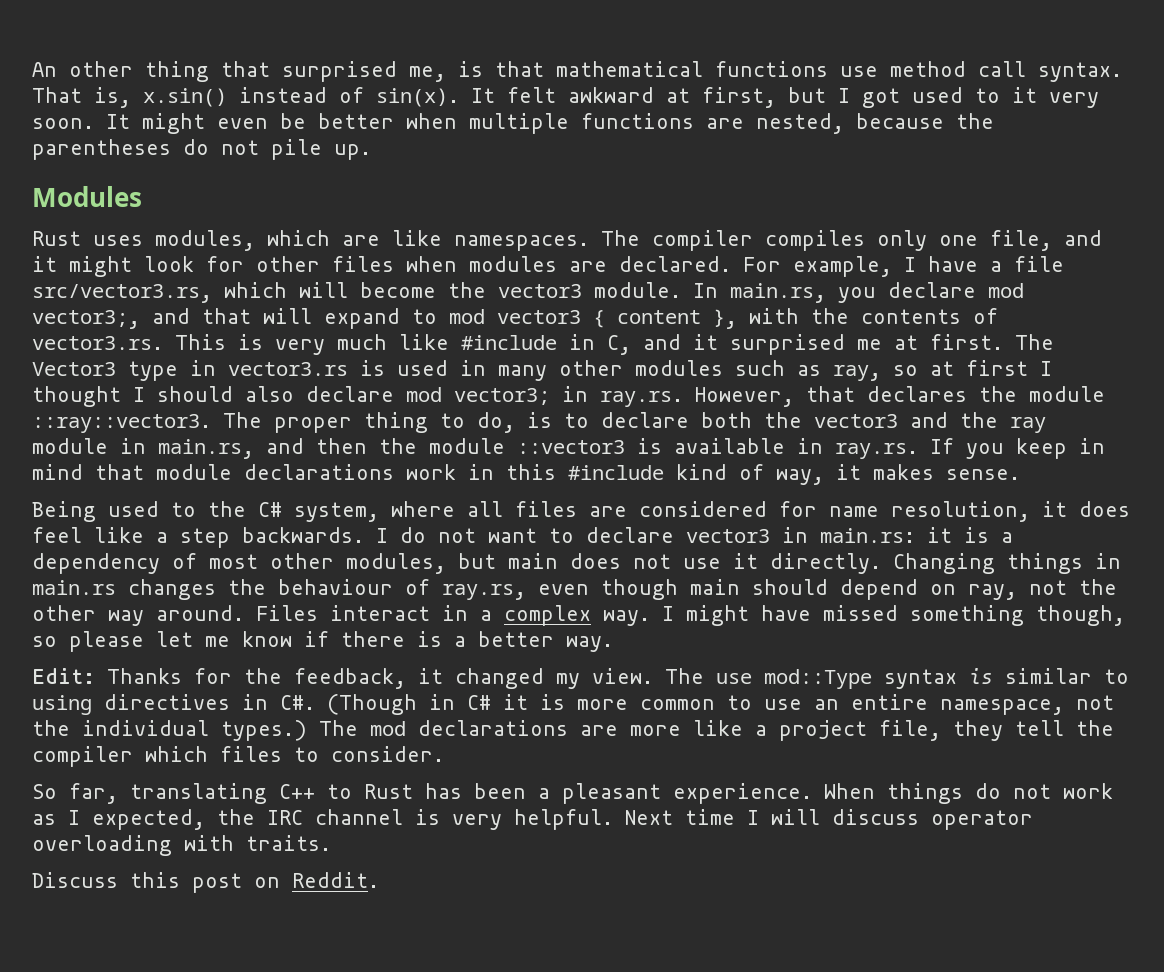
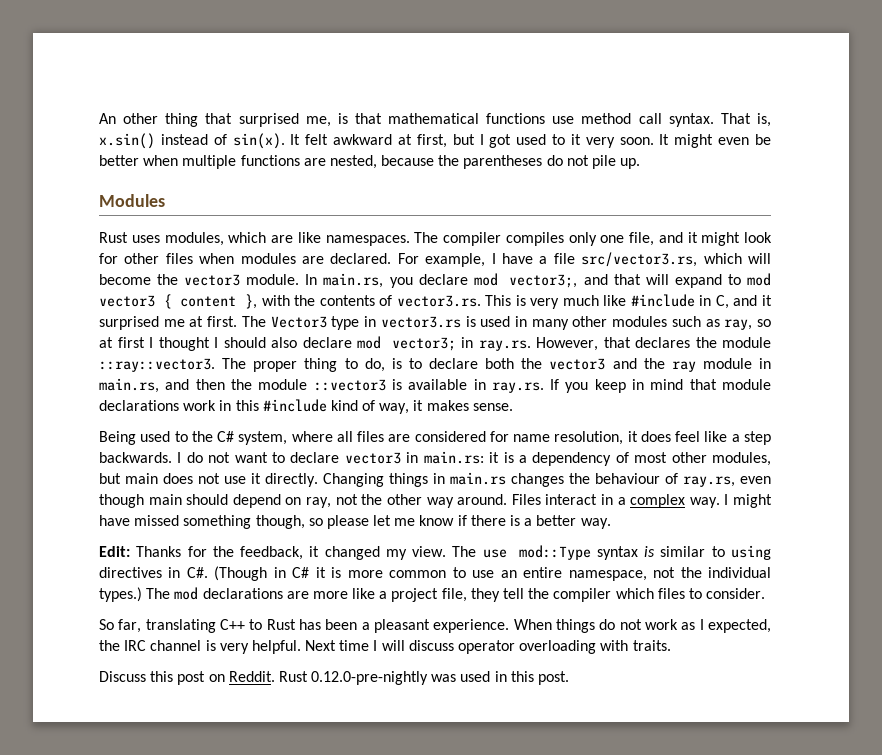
+ Rust 0.12.0-pre-nightly was used in this post.

